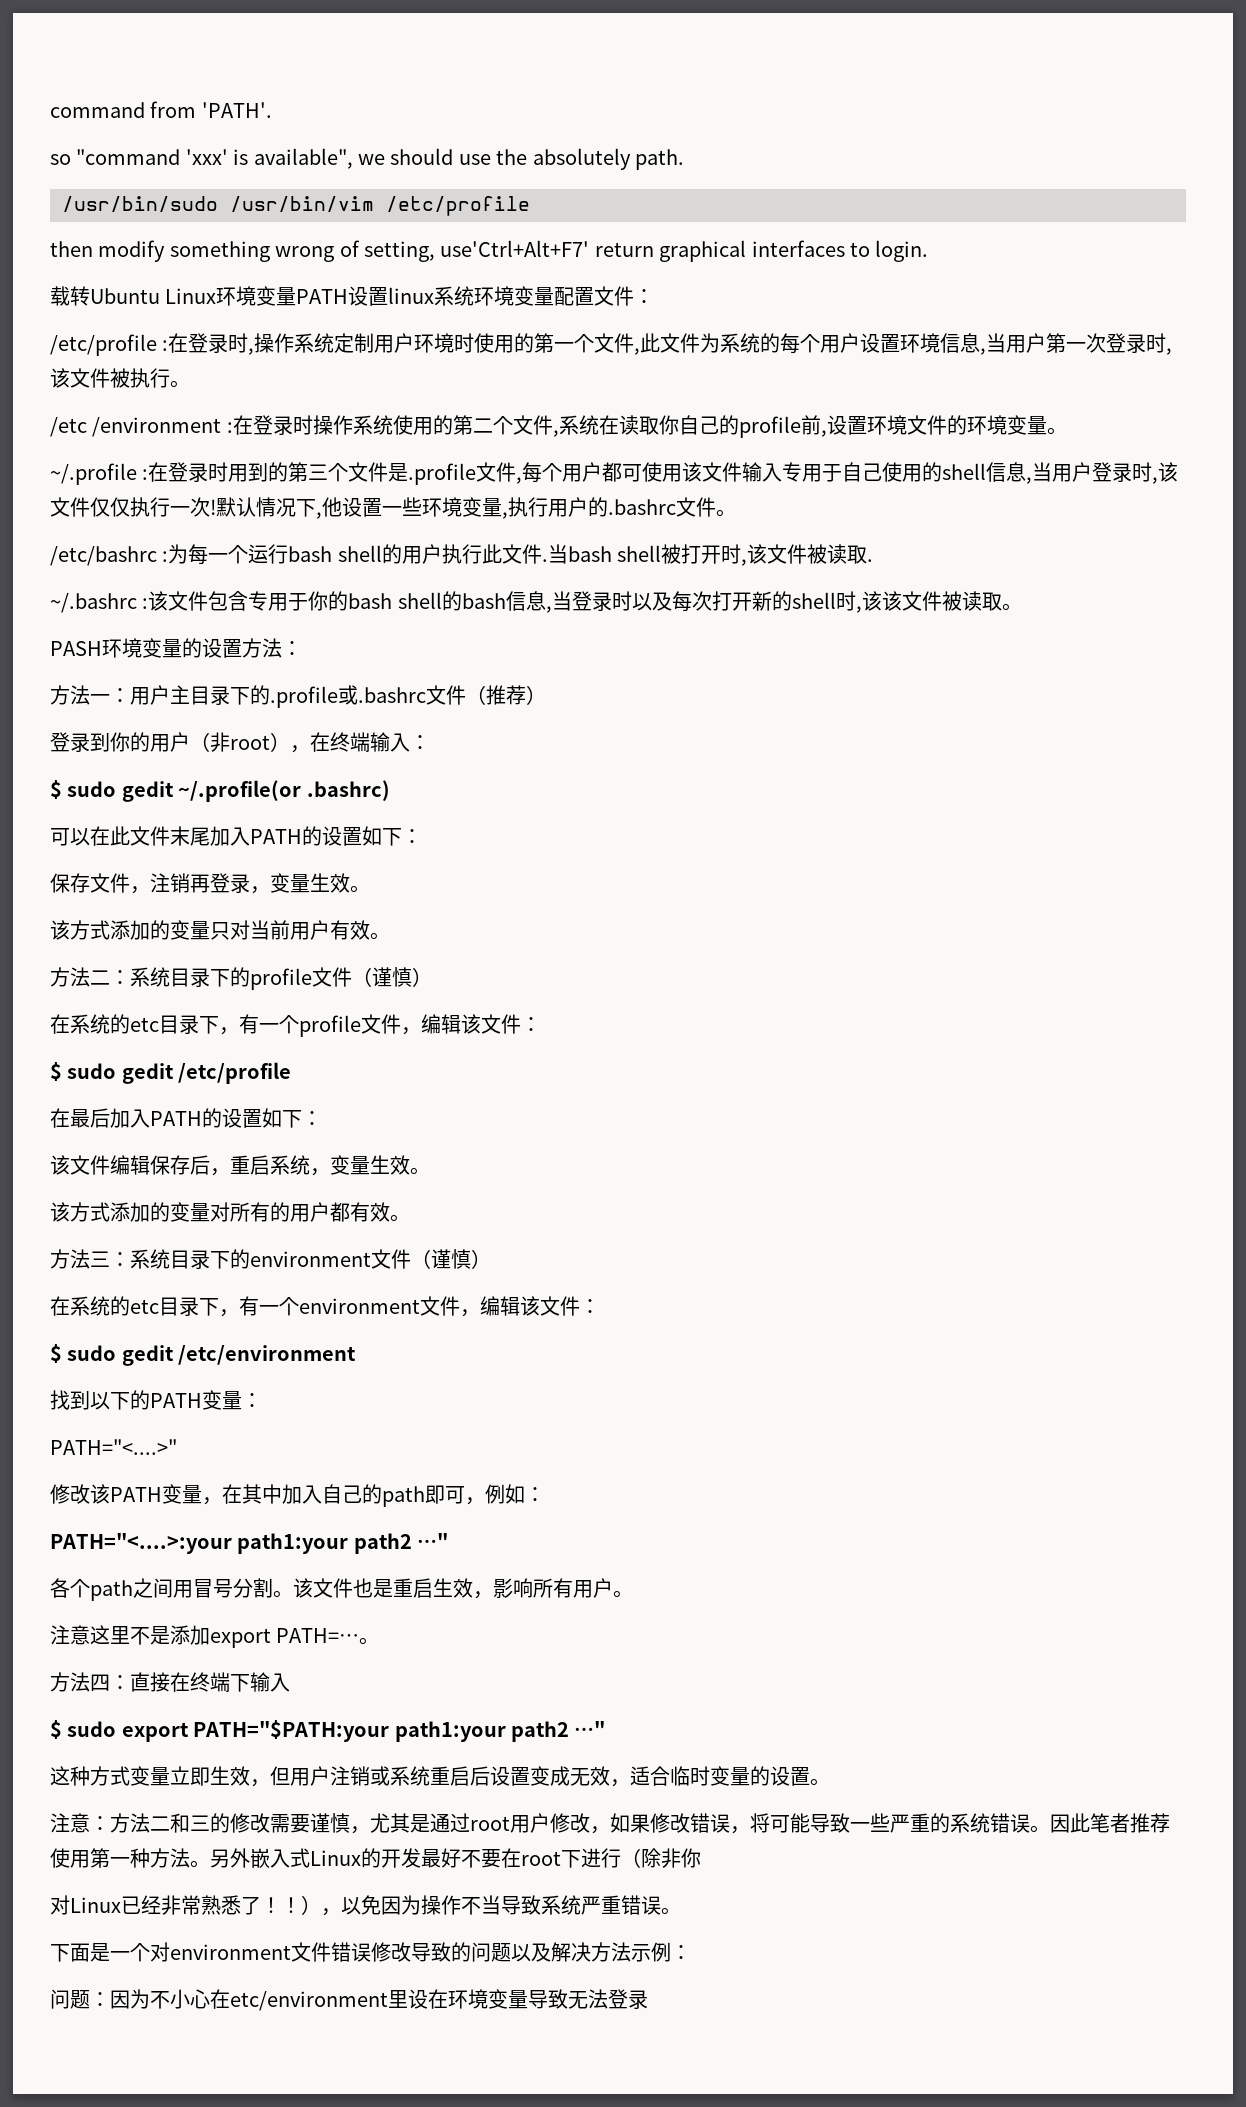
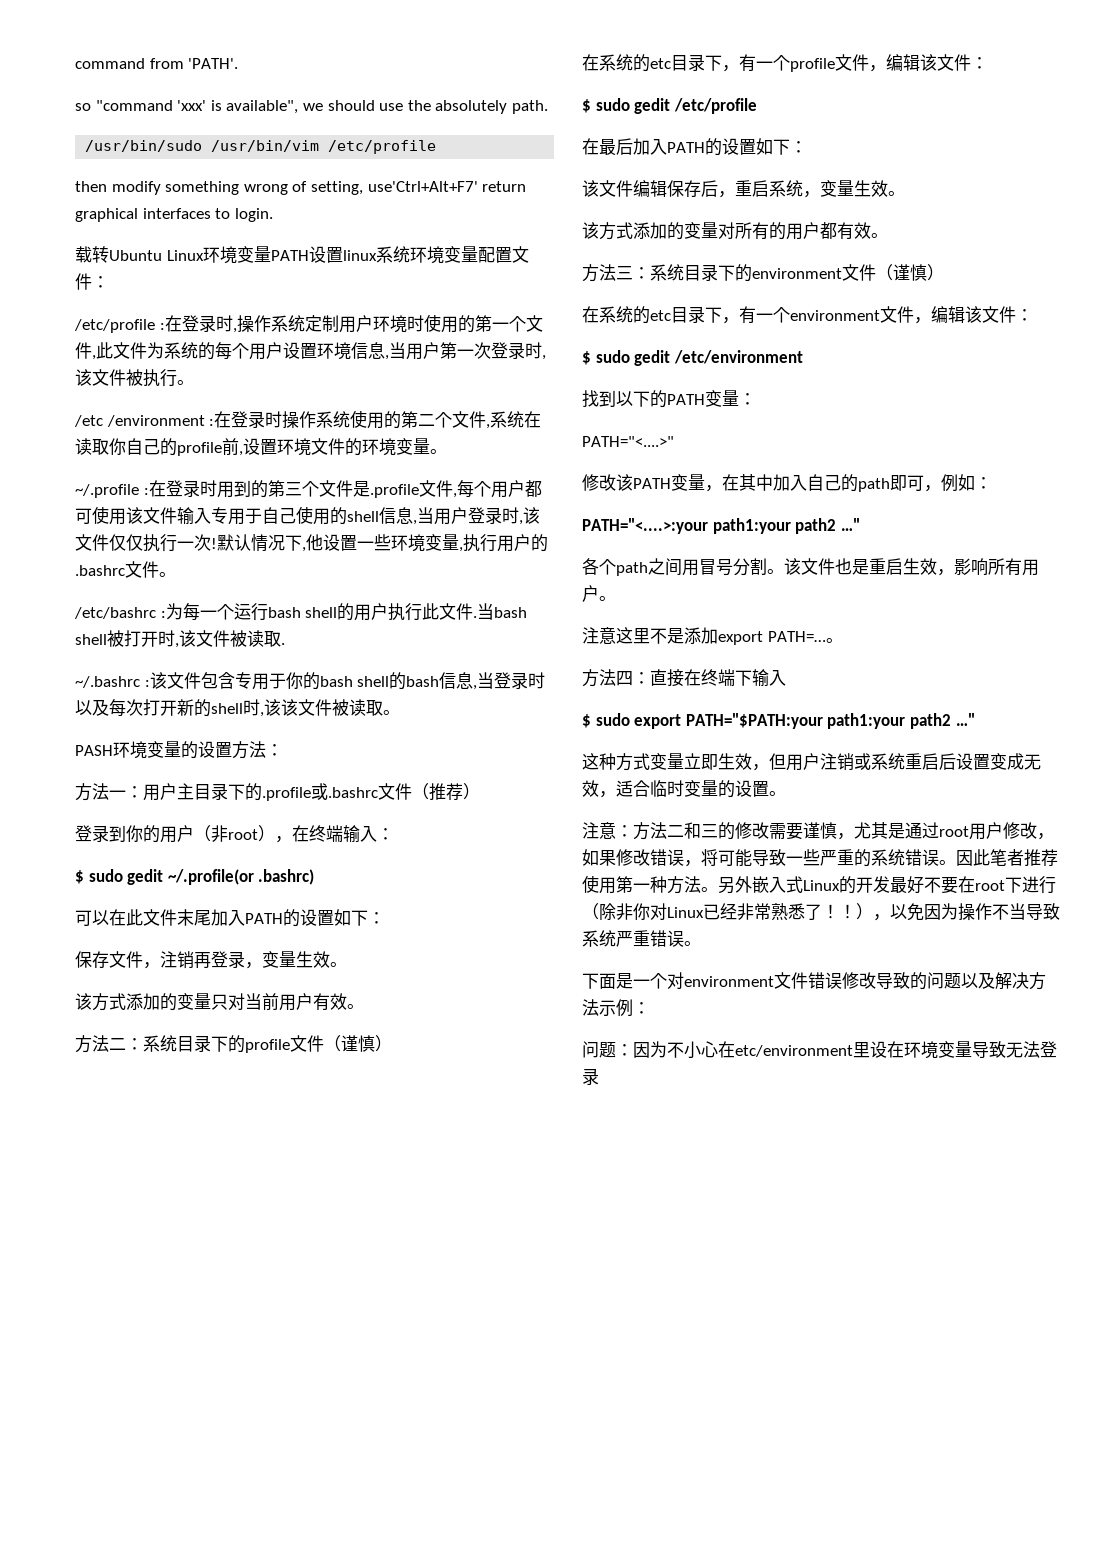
- 另外嵌入式Linux的开发最好不要在root下进行（除非你
- 对Linux已经非常熟悉了！
+ 另外嵌入式Linux的开发最好不要在root下进行（除非你对Linux已经非常熟悉了！

